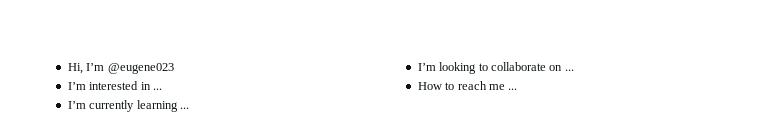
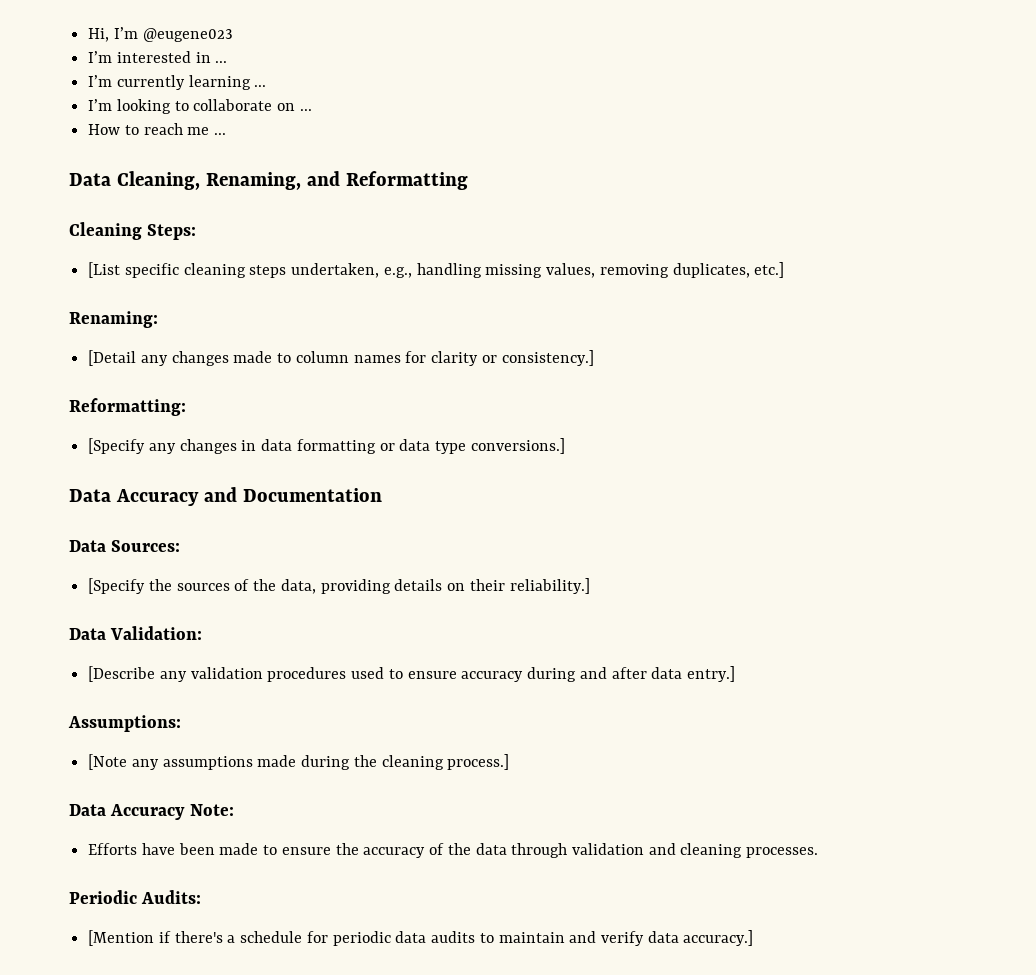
+ Data Cleaning, Renaming, and Reformatting
+ Cleaning Steps:
+ [List specific cleaning steps undertaken, e.g., handling missing values, removing duplicates, etc.]
+ Renaming:
+ [Detail any changes made to column names for clarity or consistency.]
+ Reformatting:
+ [Specify any changes in data formatting or data type conversions.]
+ Data Accuracy and Documentation
+ Data Sources:
+ [Specify the sources of the data, providing details on their reliability.]
+ Data Validation:
+ [Describe any validation procedures used to ensure accuracy during and after data entry.]
+ Assumptions:
+ [Note any assumptions made during the cleaning process.]
+ Data Accuracy Note:
+ Efforts have been made to ensure the accuracy of the data through validation and cleaning processes.
+ Periodic Audits:
+ [Mention if there's a schedule for periodic data audits to maintain and verify data accuracy.]

